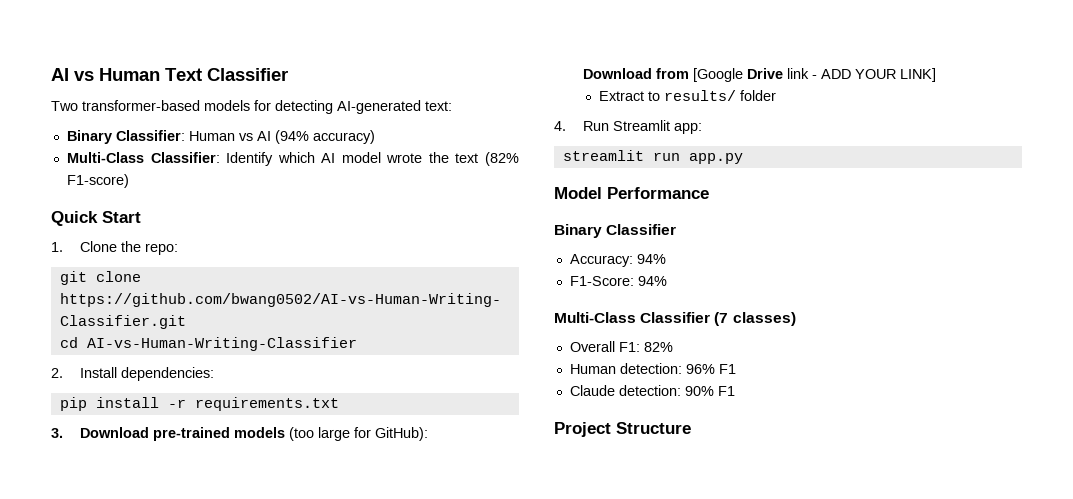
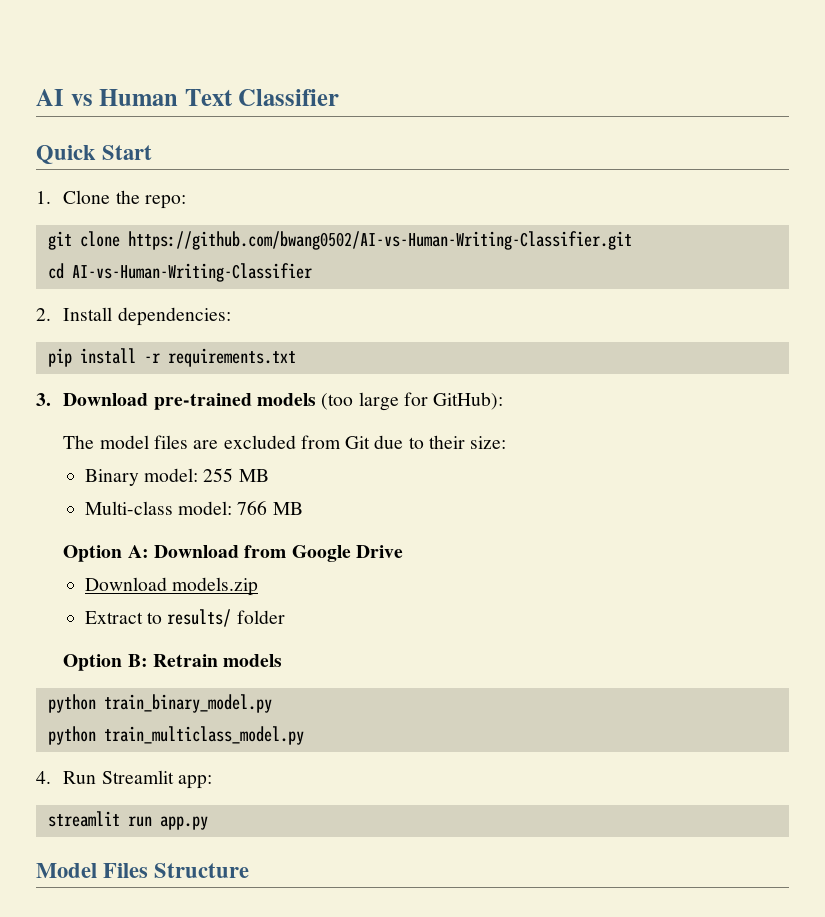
- Two transformer-based models for detecting AI-generated text:
- Binary Classifier: Human vs AI (94% accuracy)
- Multi-Class Classifier: Identify which AI model wrote the text (82% F1-score)
- Download from [Google Drive link - ADD YOUR LINK]
+ The model files are excluded from Git due to their size:
+ Binary model: 255 MB
+ Multi-class model: 766 MB
+ Option A: Download from Google Drive
+ Download models.zip
+ Option B: Retrain models
+ python train_binary_model.py
+ python train_multiclass_model.py
- Model Performance
- Binary Classifier
- Accuracy: 94%
- F1-Score: 94%
- Multi-Class Classifier (7 classes)
- Overall F1: 82%
- Human detection: 96% F1
- Claude detection: 90% F1
- Project Structure
+ Model Files Structure

